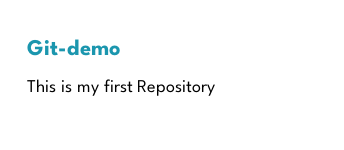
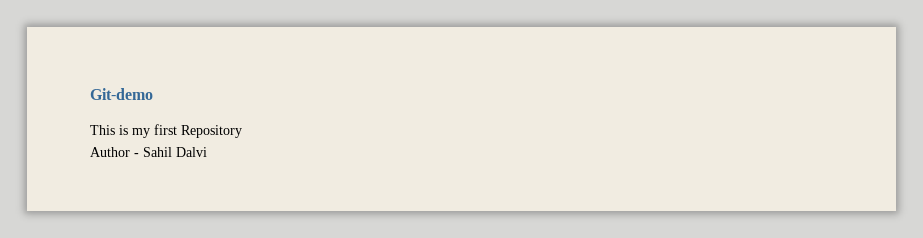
+ Author - Sahil Dalvi

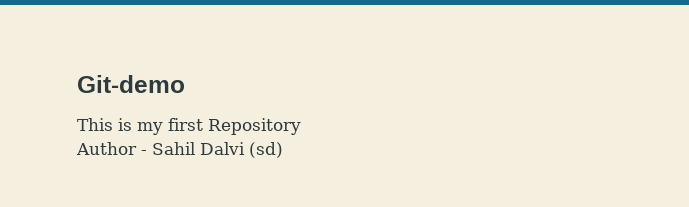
- Author - Sahil Dalvi
+ Author - Sahil Dalvi (sd)

